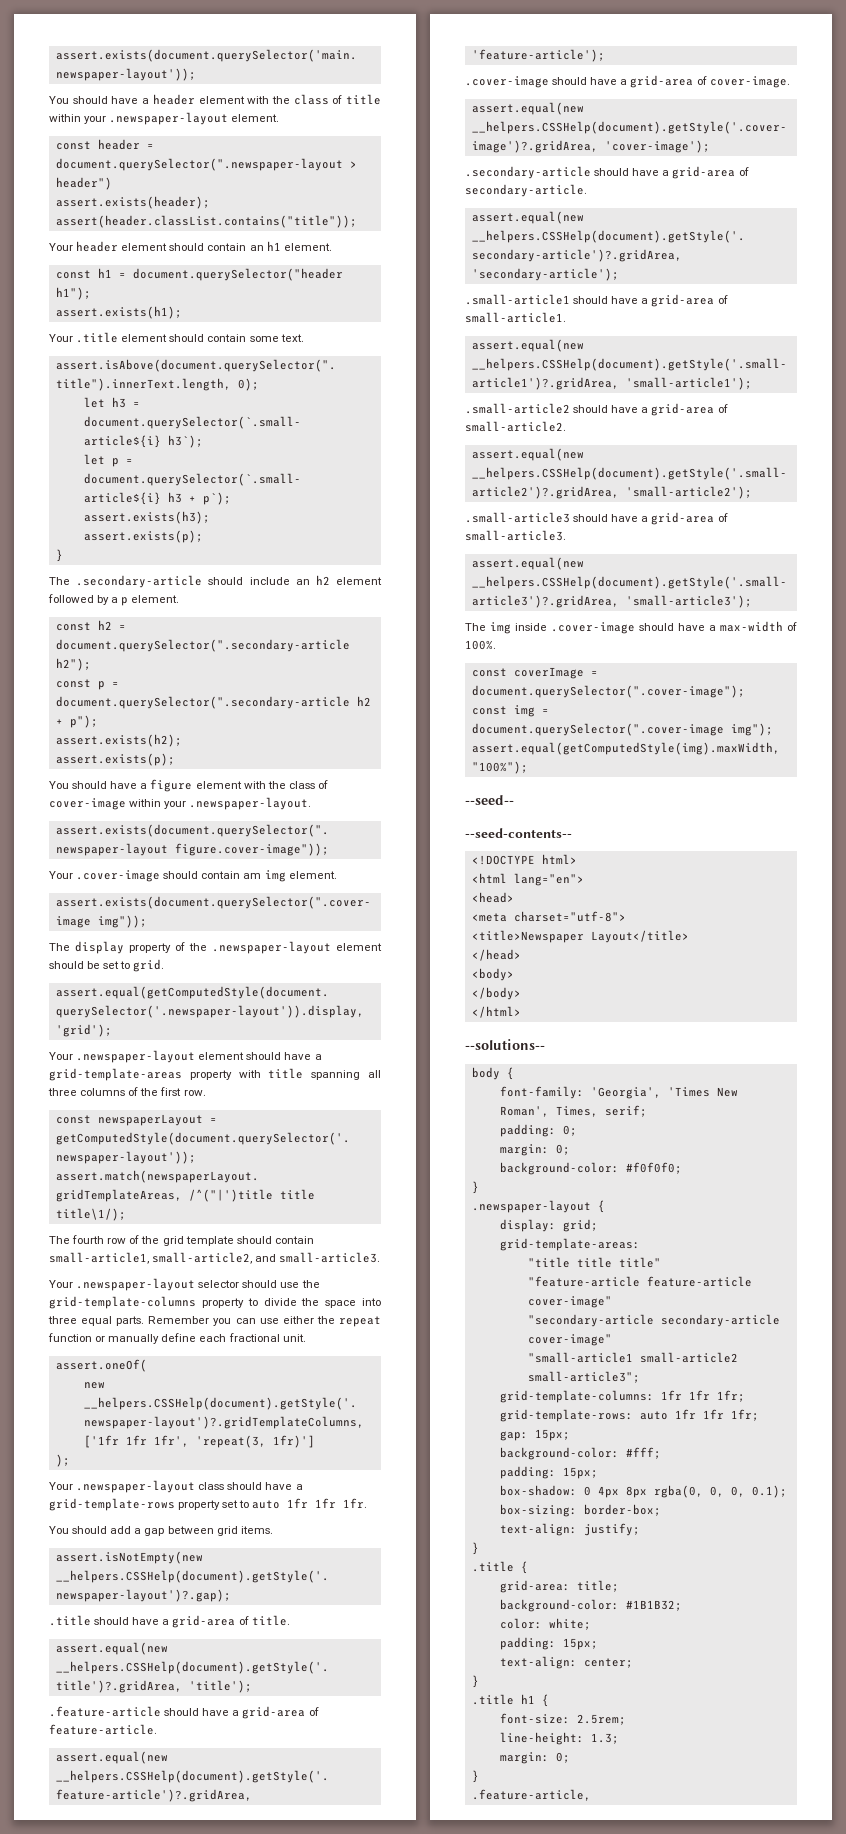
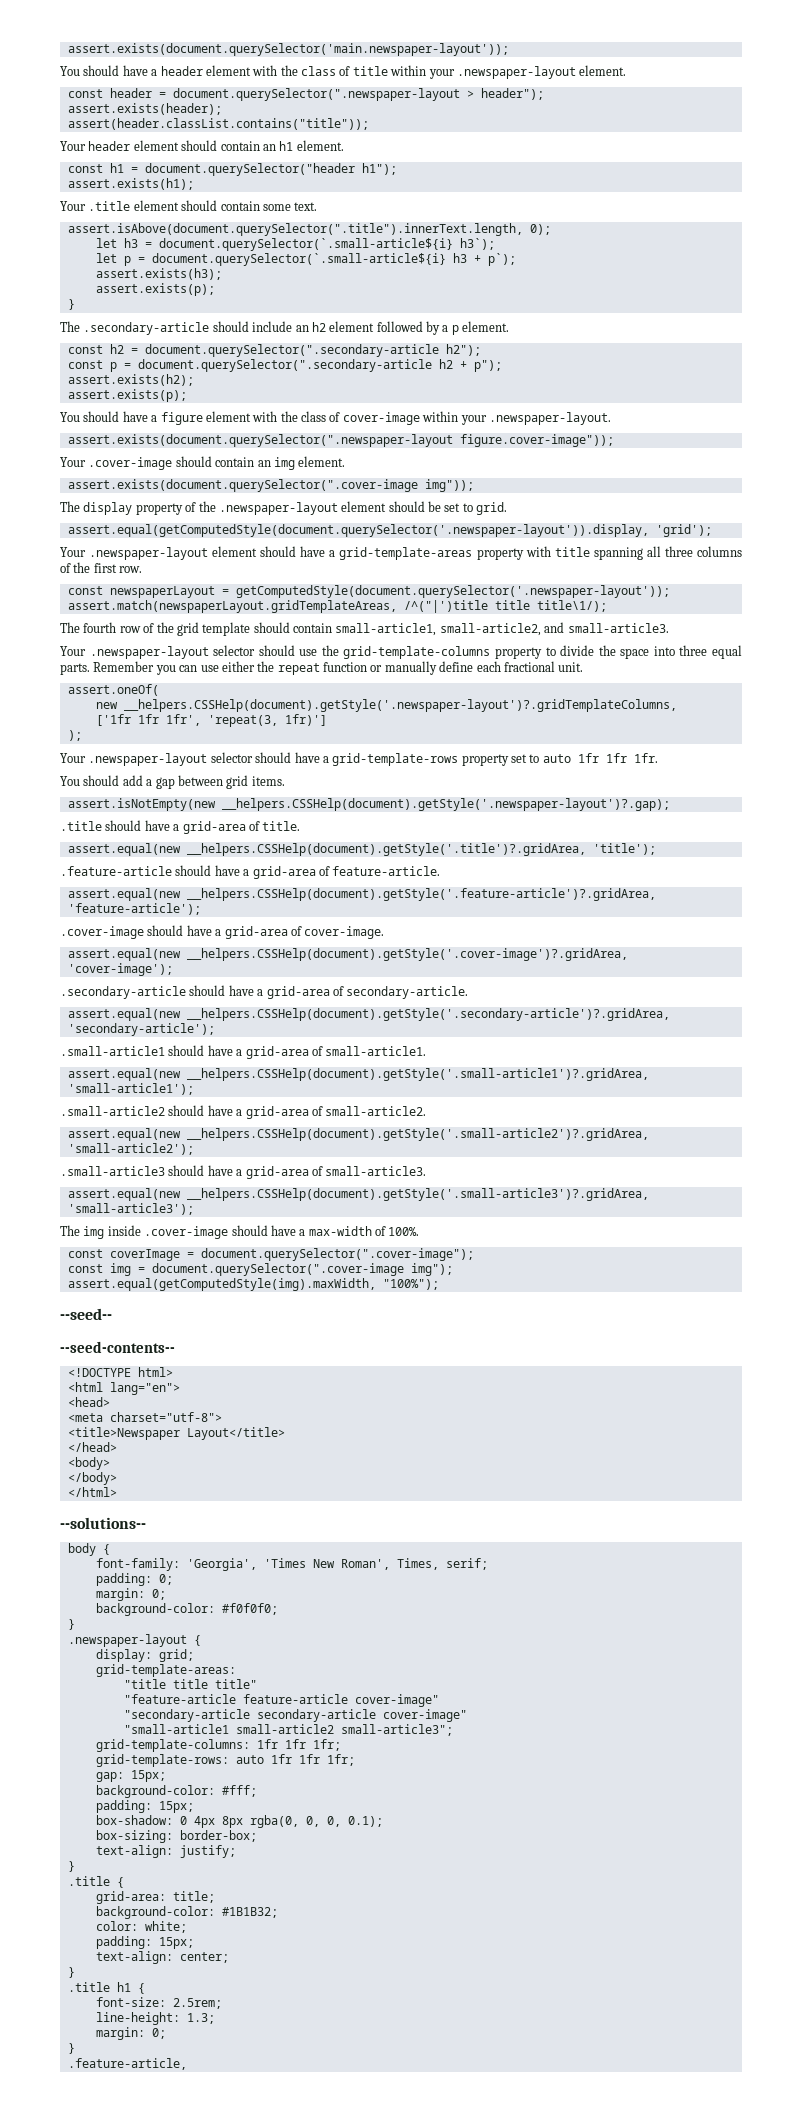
- const header = document.querySelector(".newspaper-layout > header")
+ const header = document.querySelector(".newspaper-layout > header");
- Your .cover-image should contain am img element.
+ Your .cover-image should contain an img element.
- Your .newspaper-layout class should have a grid-template-rows property set to auto 1fr 1fr 1fr.
+ Your .newspaper-layout selector should have a grid-template-rows property set to auto 1fr 1fr 1fr.

